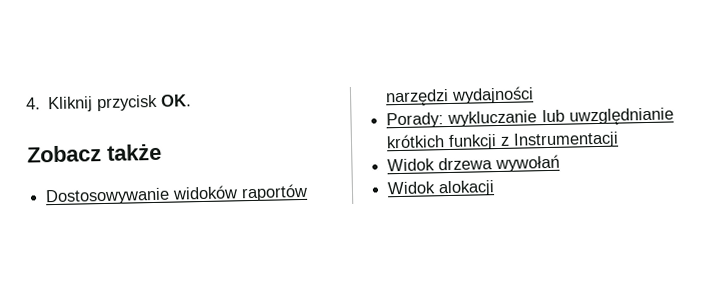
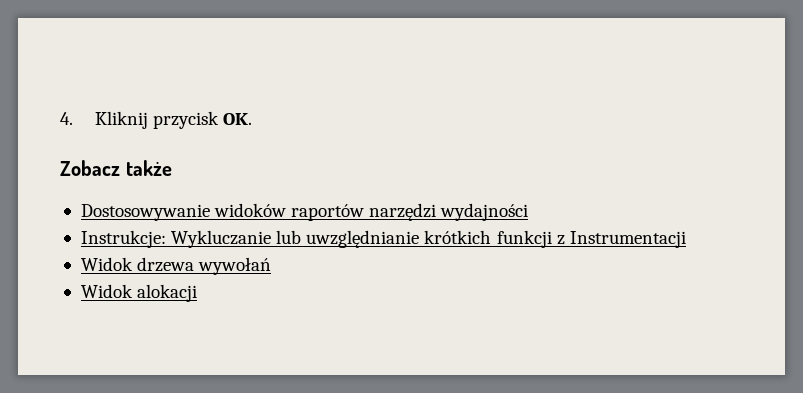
- Porady: wykluczanie lub uwzględnianie krótkich funkcji z Instrumentacji
+ Instrukcje: Wykluczanie lub uwzględnianie krótkich funkcji z Instrumentacji

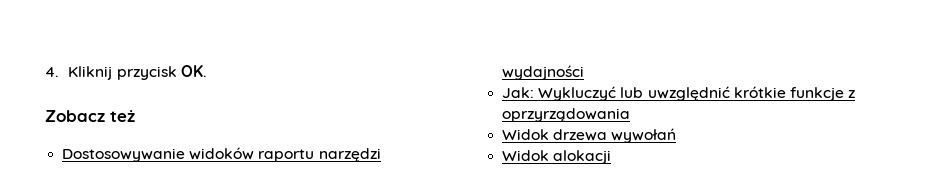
- Zobacz także
+ Zobacz też
- Dostosowywanie widoków raportów narzędzi wydajności
+ Dostosowywanie widoków raportu narzędzi wydajności
- Instrukcje: Wykluczanie lub uwzględnianie krótkich funkcji z Instrumentacji
+ Jak: Wykluczyć lub uwzględnić krótkie funkcje z oprzyrządowania

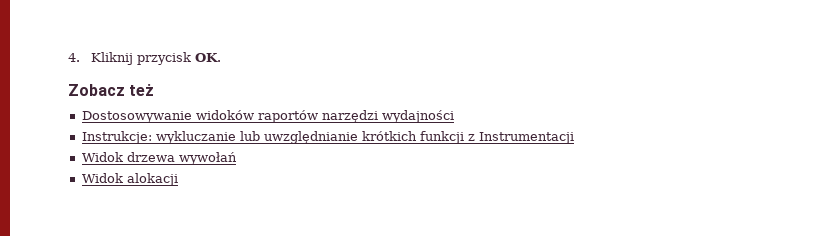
- Dostosowywanie widoków raportu narzędzi wydajności
+ Dostosowywanie widoków raportów narzędzi wydajności
- Jak: Wykluczyć lub uwzględnić krótkie funkcje z oprzyrządowania
+ Instrukcje: wykluczanie lub uwzględnianie krótkich funkcji z Instrumentacji

